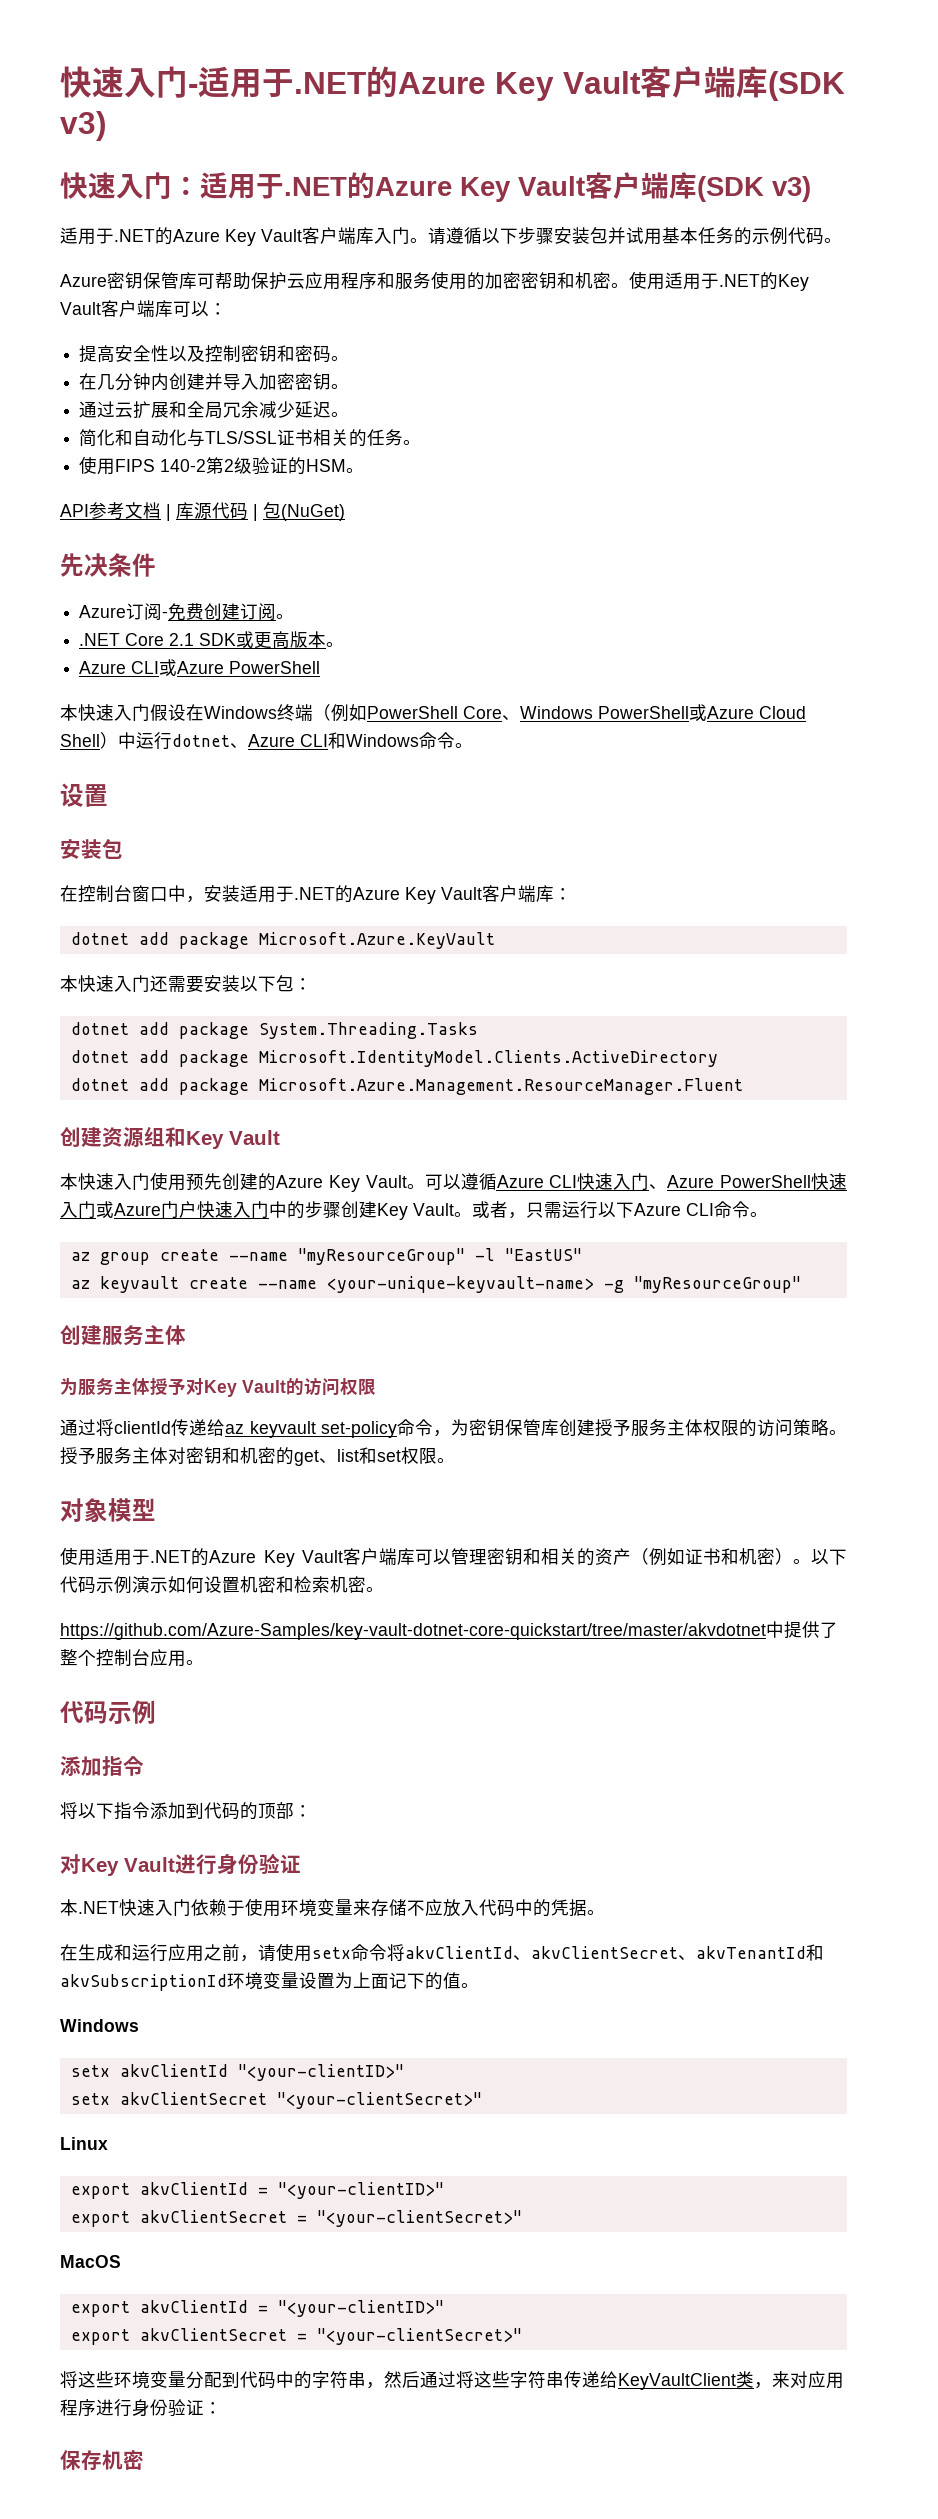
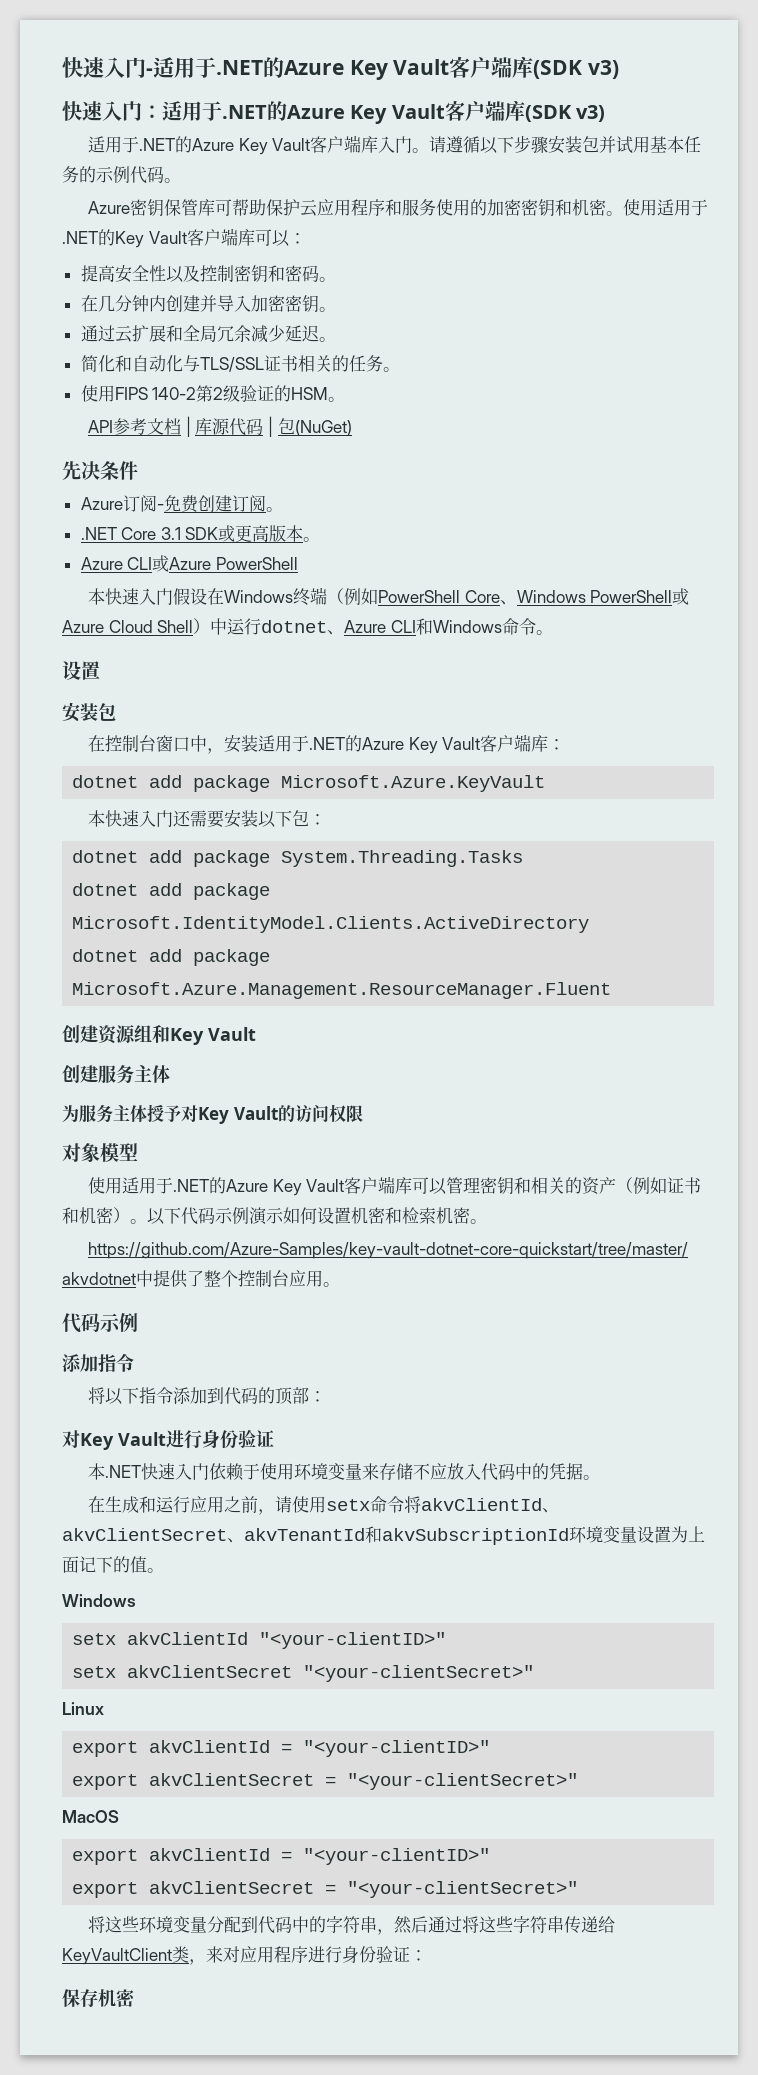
- .NET Core 2.1 SDK或更高版本。
+ .NET Core 3.1 SDK或更高版本。
- 本快速入门使用预先创建的Azure Key Vault。可以遵循Azure CLI快速入门、Azure PowerShell快速入门或Azure门户快速入门中的步骤创建Key Vault。或者，只需运行以下Azure CLI命令。
- az group create --name "myResourceGroup" -l "EastUS"
- az keyvault create --name <your-unique-keyvault-name> -g "myResourceGroup"
- 通过将clientId传递给az keyvault set-policy命令，为密钥保管库创建授予服务主体权限的访问策略。授予服务主体对密钥和机密的get、list和set权限。

